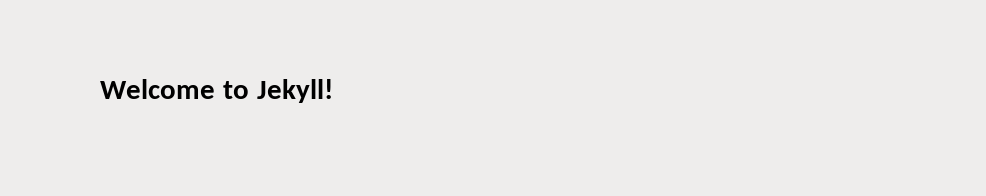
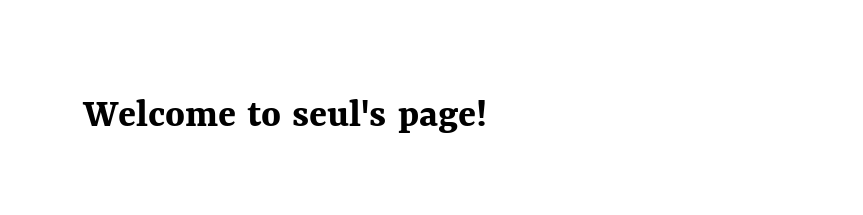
- Welcome to Jekyll!
+ Welcome to seul's page!

